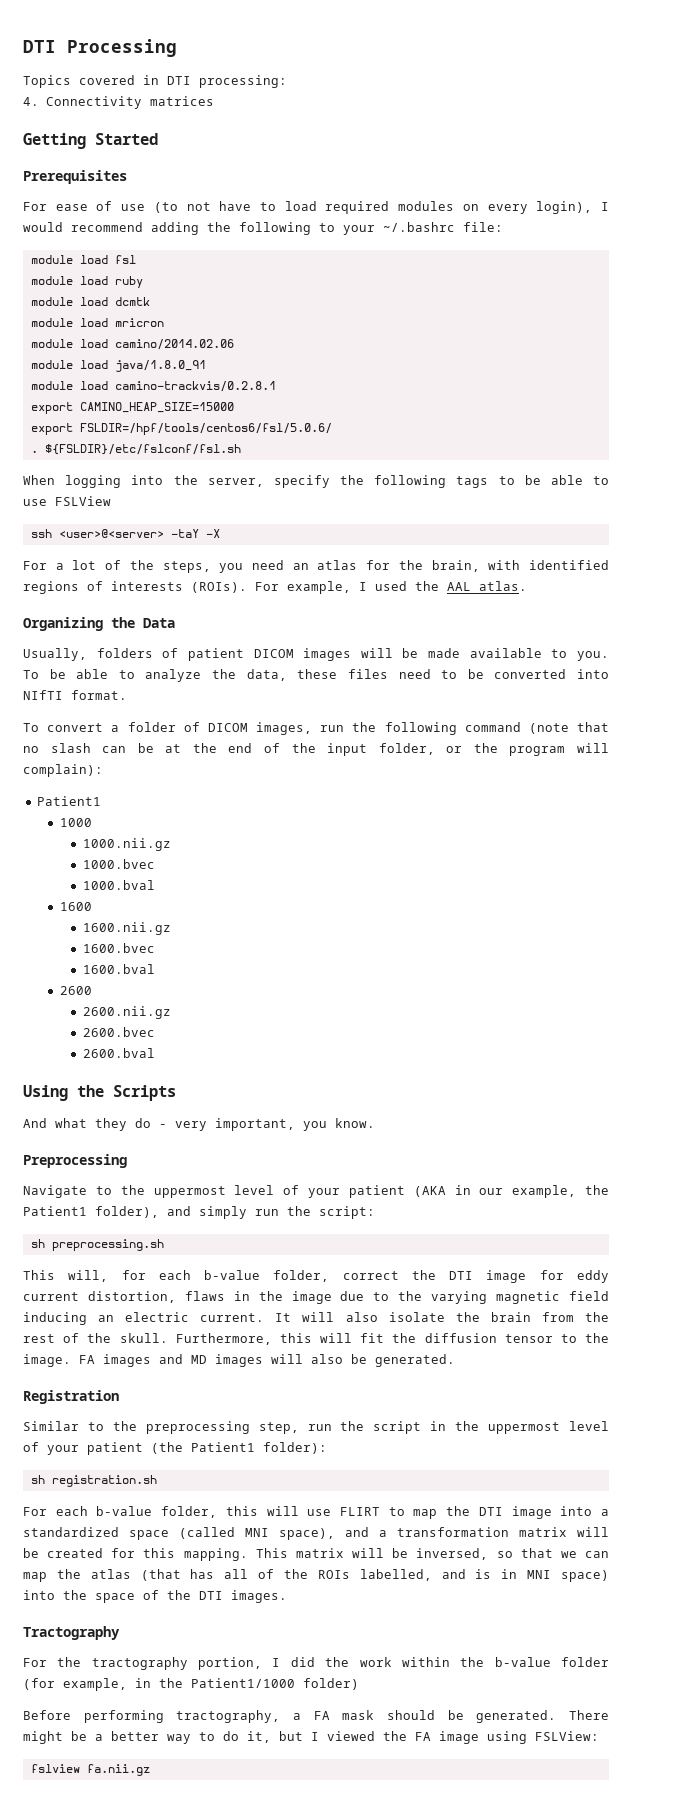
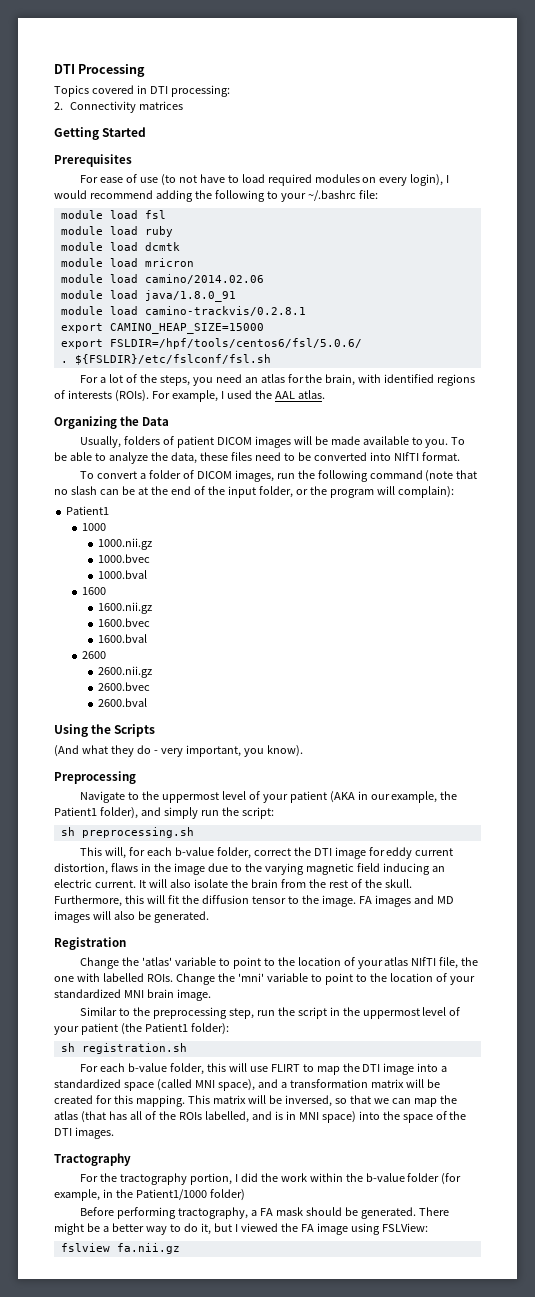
- 4. Connectivity matrices
+ 2. Connectivity matrices
- When logging into the server, specify the following tags to be able to use FSLView
- ssh <user>@<server> -taY -X
- And what they do - very important, you know.
+ (And what they do - very important, you know).
+ Change the 'atlas' variable to point to the location of your atlas NIfTI file, the one with labelled ROIs. Change the 'mni' variable to point to the location of your standardized MNI brain image.

